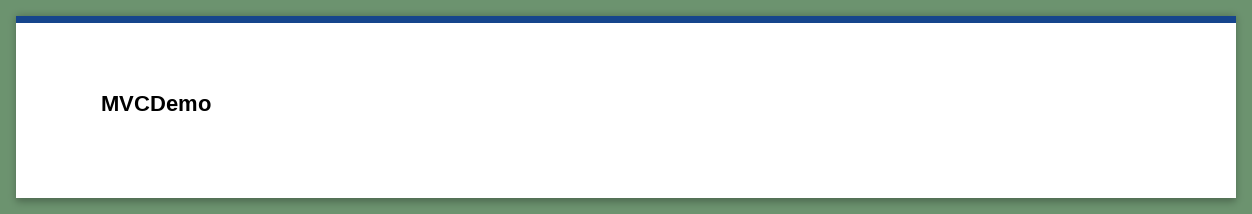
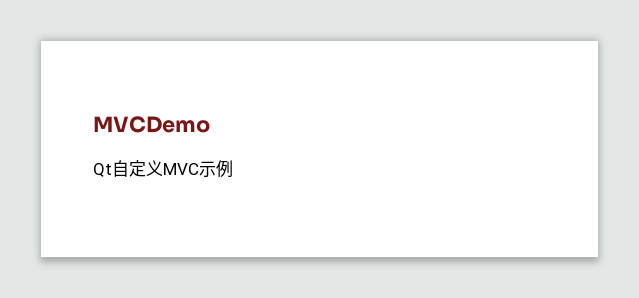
+ Qt自定义MVC示例

